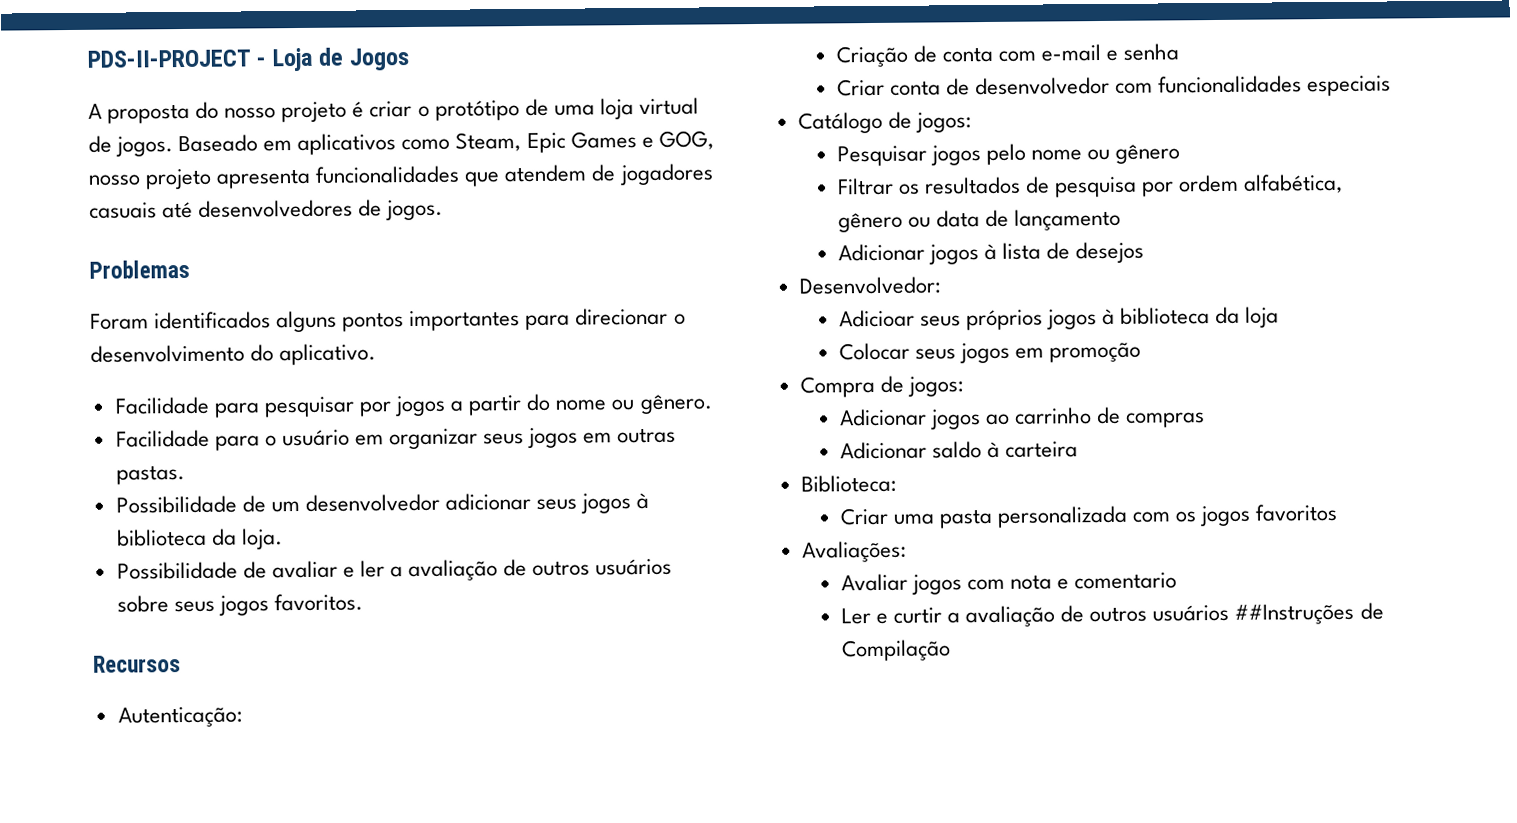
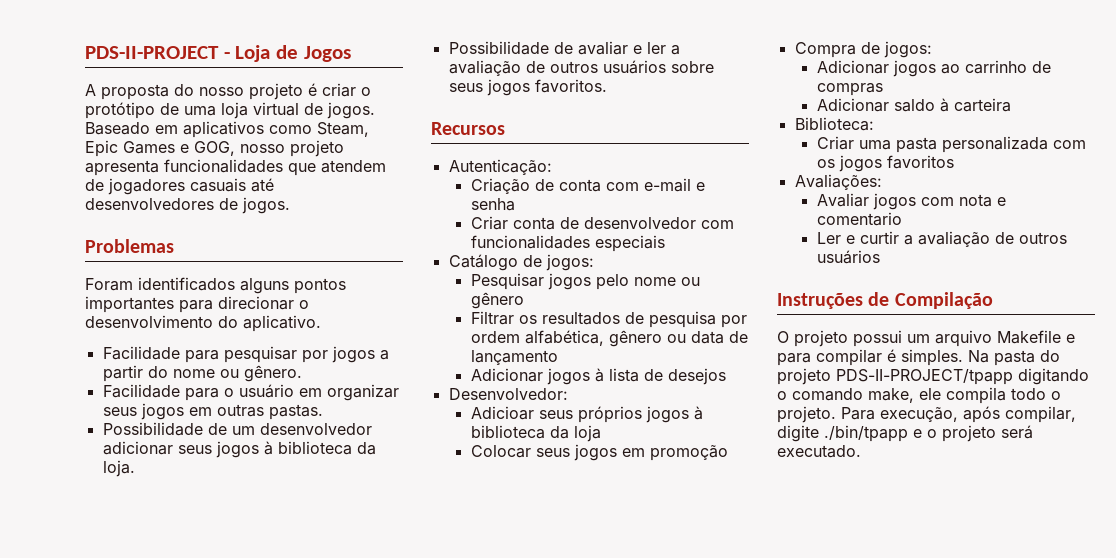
- Ler e curtir a avaliação de outros usuários ##Instruções de Compilação
+ Ler e curtir a avaliação de outros usuários
+ Instruções de Compilação
+ O projeto possui um arquivo Makefile e para compilar é simples. Na pasta do projeto PDS-II-PROJECT/tpapp digitando o comando make, ele compila todo o projeto. Para execução, após compilar, digite ./bin/tpapp e o projeto será executado.

